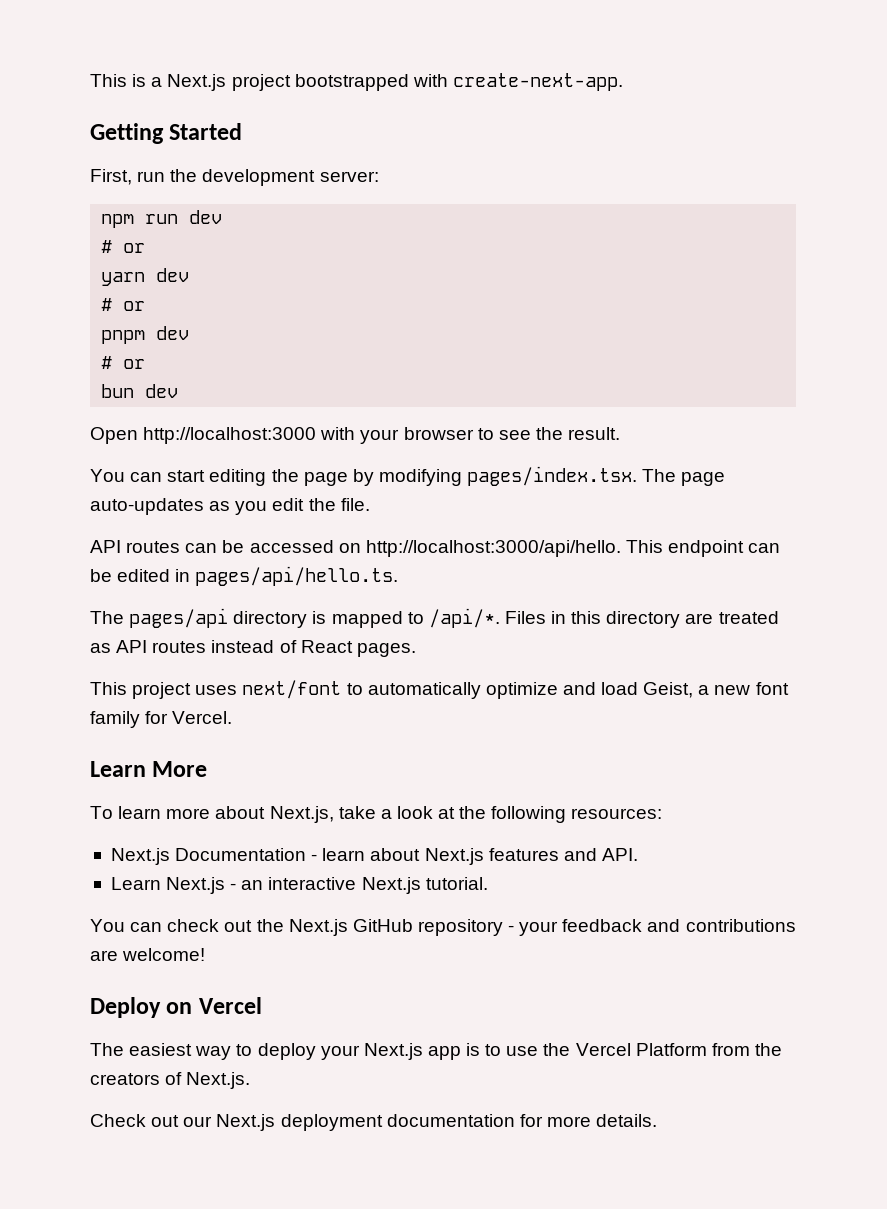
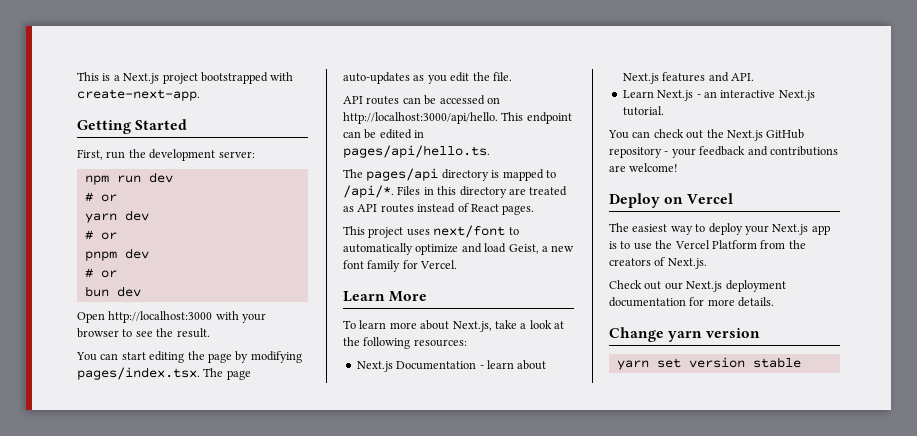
+ Change yarn version
+ yarn set version stable

